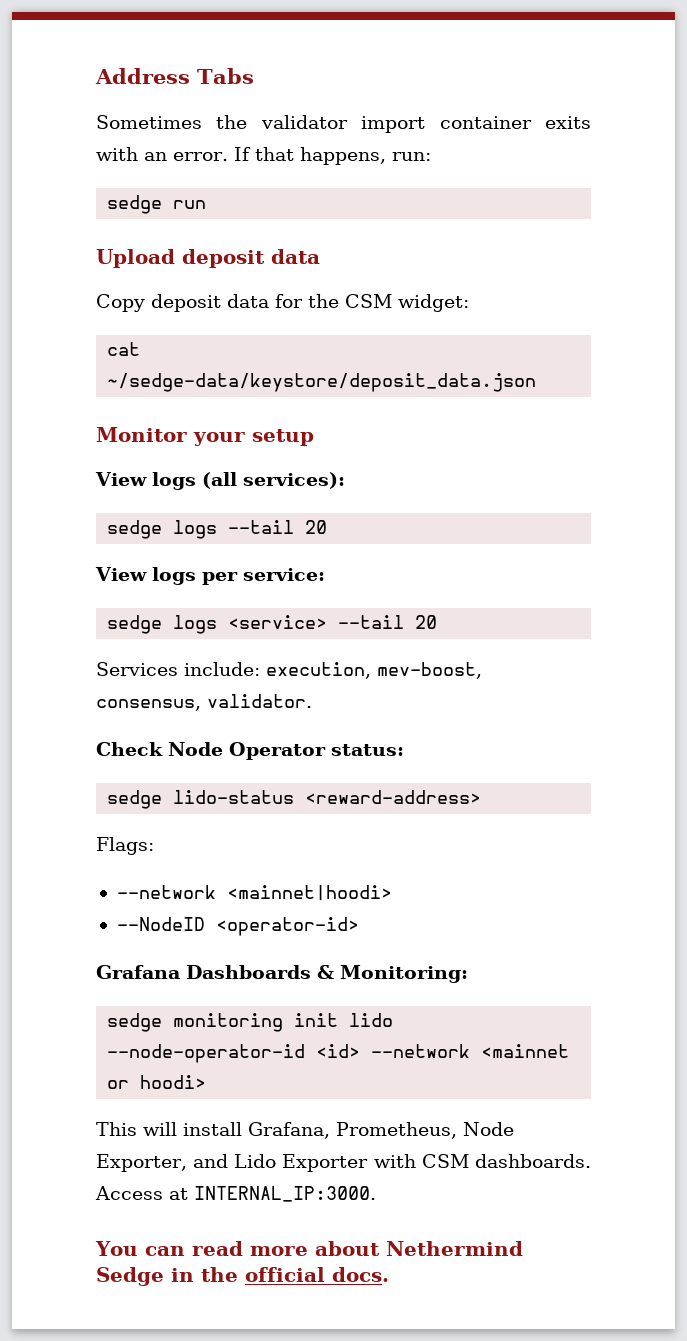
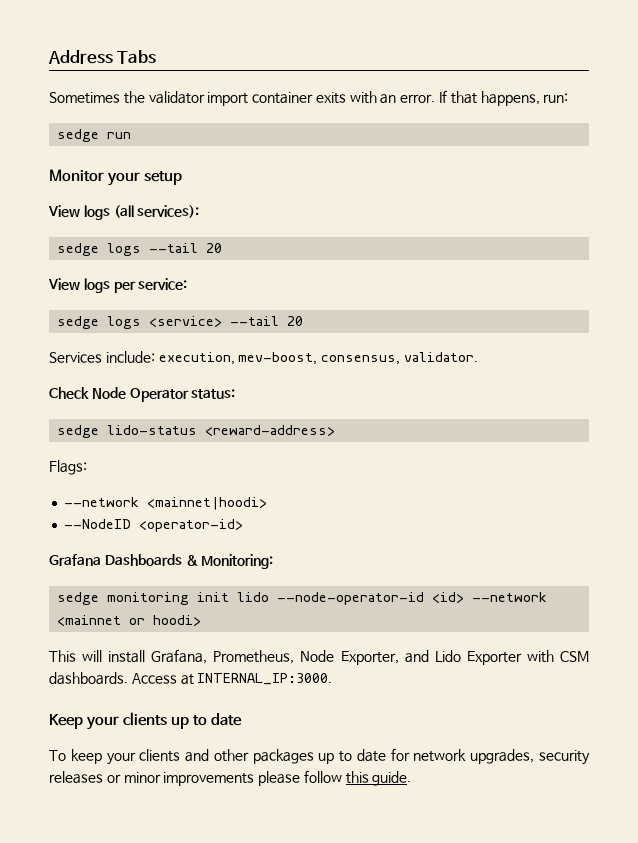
- Upload deposit data
- Copy deposit data for the CSM widget:
- cat ~/sedge-data/keystore/deposit_data.json
- You can read more about Nethermind Sedge in the official docs.
+ Keep your clients up to date
+ To keep your clients and other packages up to date for network upgrades, security releases or minor improvements please follow this guide.

